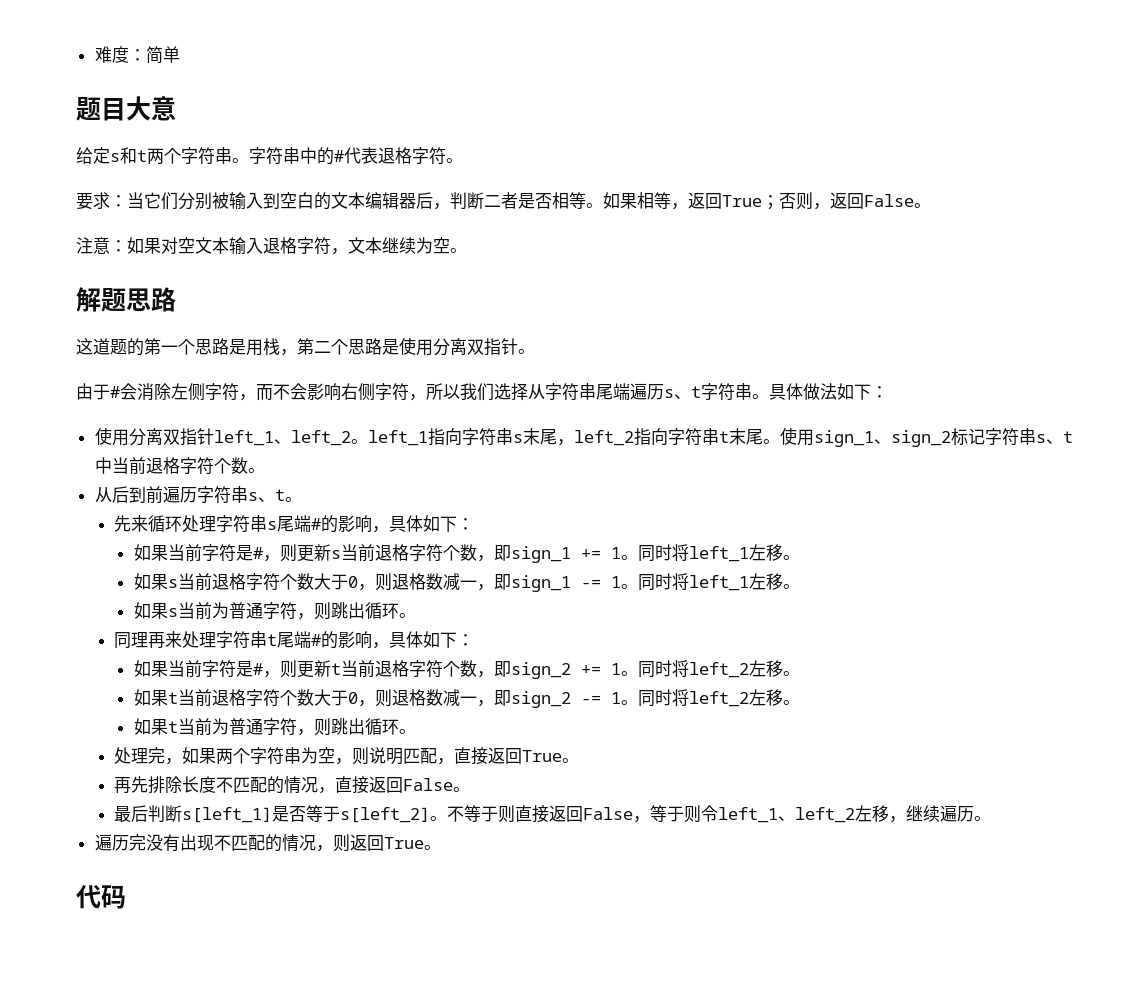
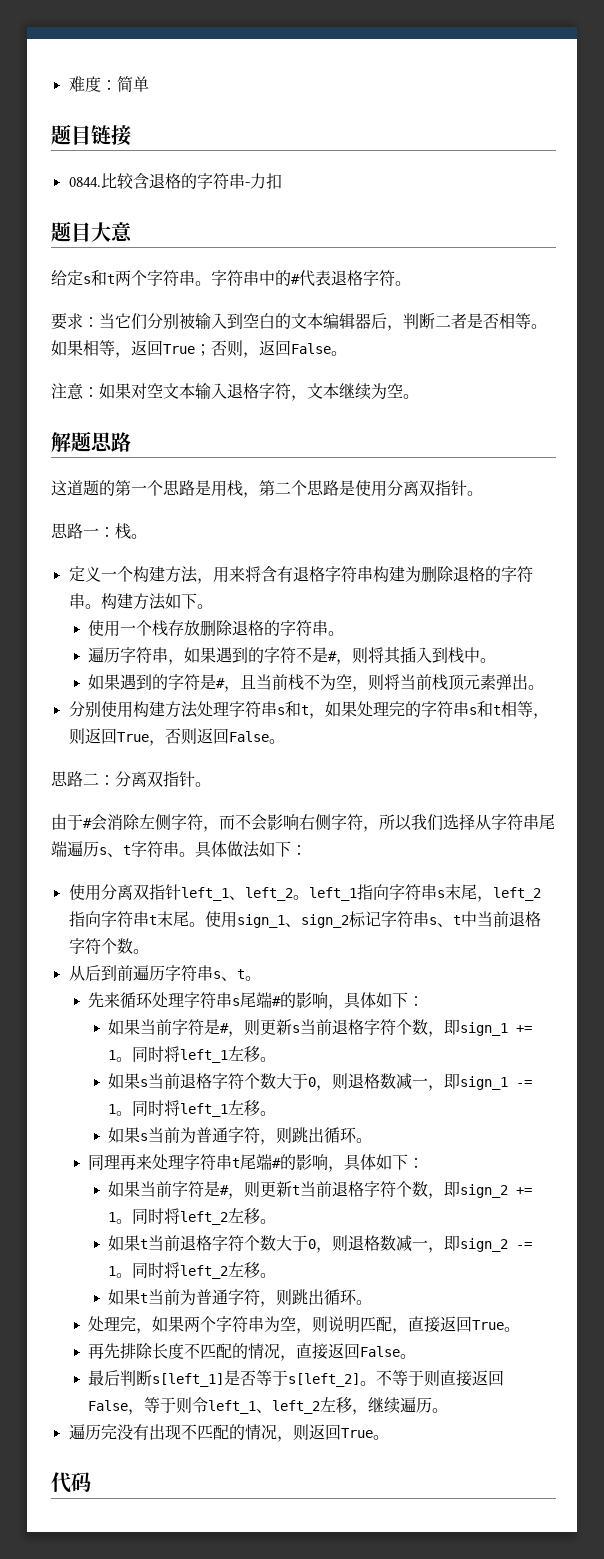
+ 题目链接
+ 0844.比较含退格的字符串-力扣
+ 思路一：栈。
+ 定义一个构建方法，用来将含有退格字符串构建为删除退格的字符串。构建方法如下。
+ 使用一个栈存放删除退格的字符串。
+ 遍历字符串，如果遇到的字符不是#，则将其插入到栈中。
+ 如果遇到的字符是#，且当前栈不为空，则将当前栈顶元素弹出。
+ 分别使用构建方法处理字符串s和t，如果处理完的字符串s和t相等，则返回True，否则返回False。
+ 思路二：分离双指针。

